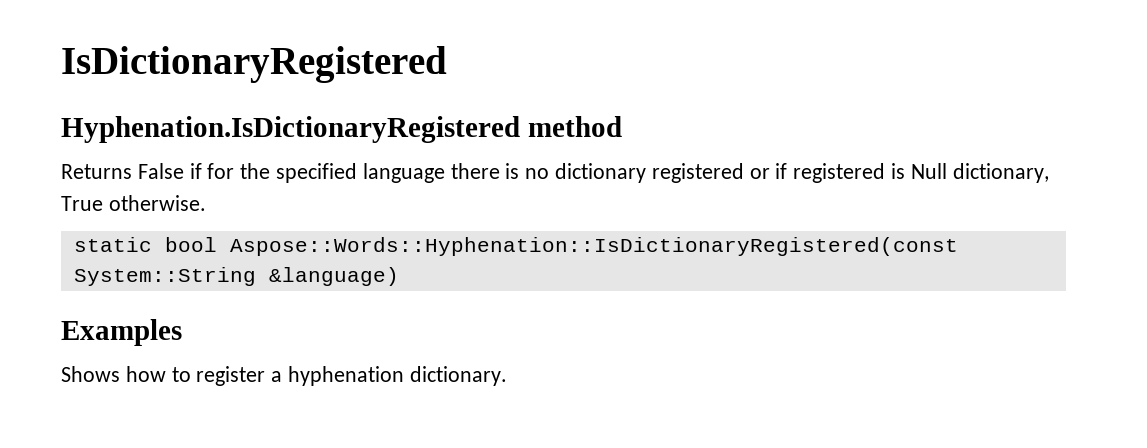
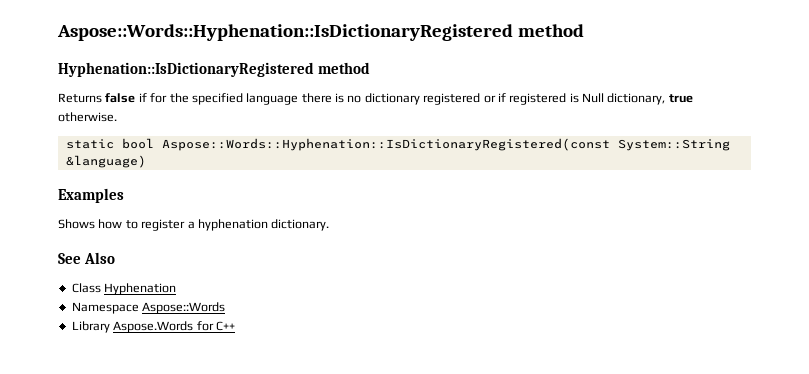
- IsDictionaryRegistered
- Hyphenation.IsDictionaryRegistered method
+ Aspose::Words::Hyphenation::IsDictionaryRegistered method
+ Hyphenation::IsDictionaryRegistered method
- Returns False if for the specified language there is no dictionary registered or if registered is Null dictionary, True otherwise.
+ Returns false if for the specified language there is no dictionary registered or if registered is Null dictionary, true otherwise.
+ See Also
+ Class Hyphenation
+ Namespace Aspose::Words
+ Library Aspose.Words for C++

